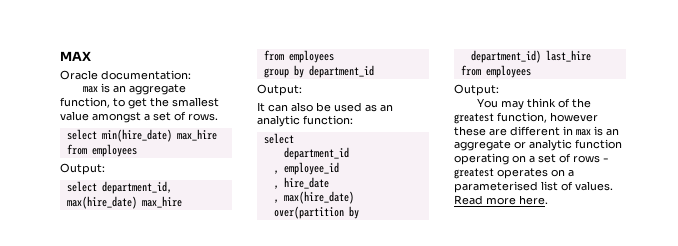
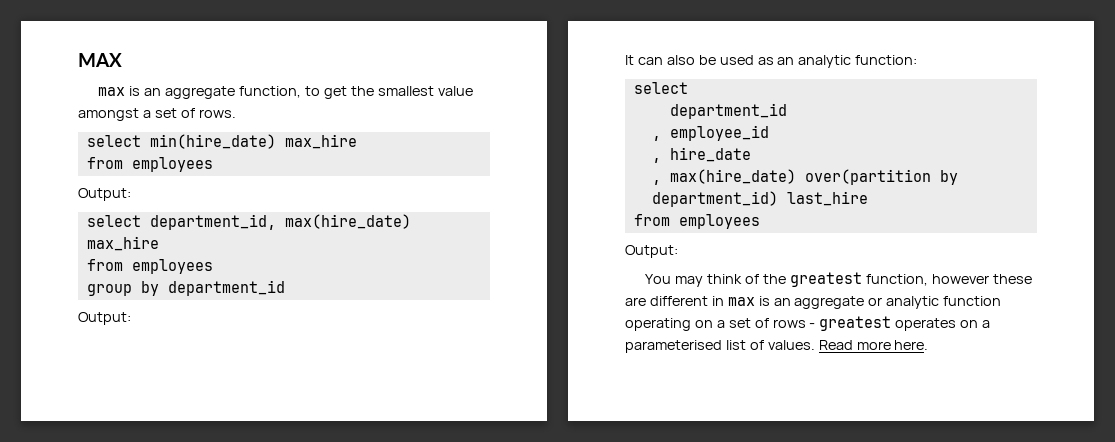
- Oracle documentation:

